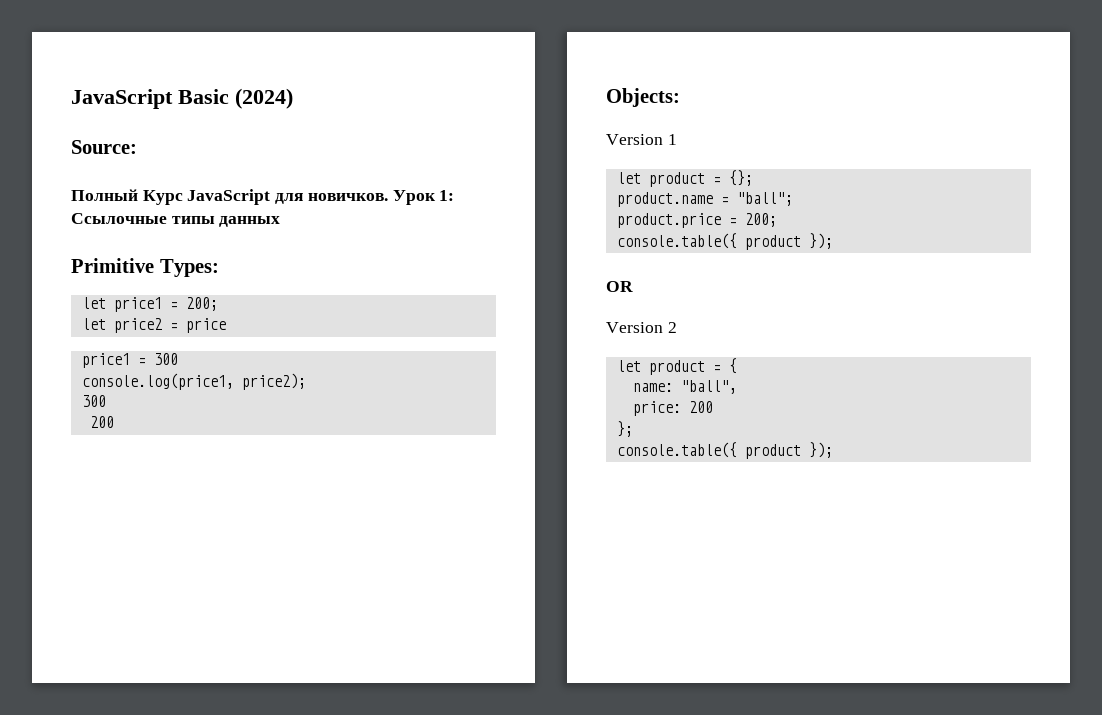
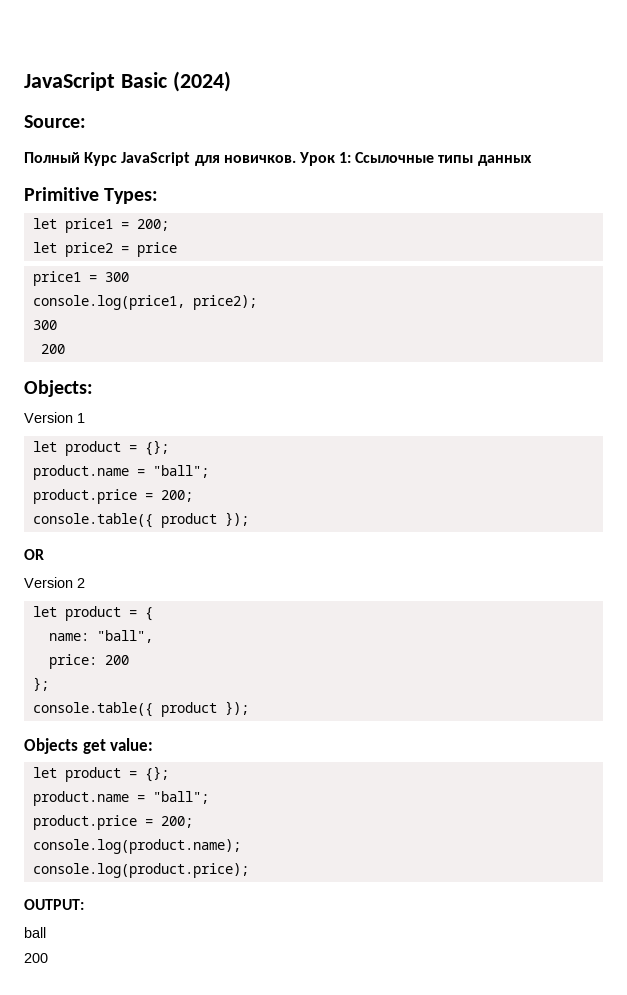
+ Objects get value:
+ let product = {};
+ product.name = "ball";
+ product.price = 200;
+ console.log(product.name);
+ console.log(product.price);
+ OUTPUT:
+ ball
+ 200

